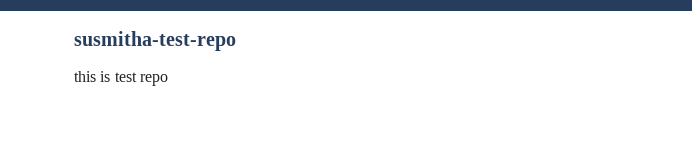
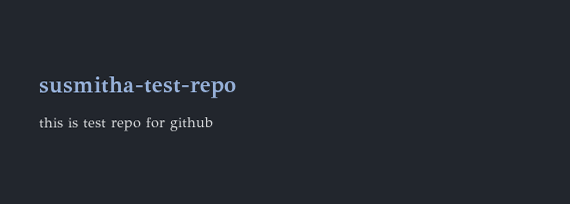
- this is test repo
+ this is test repo for github

